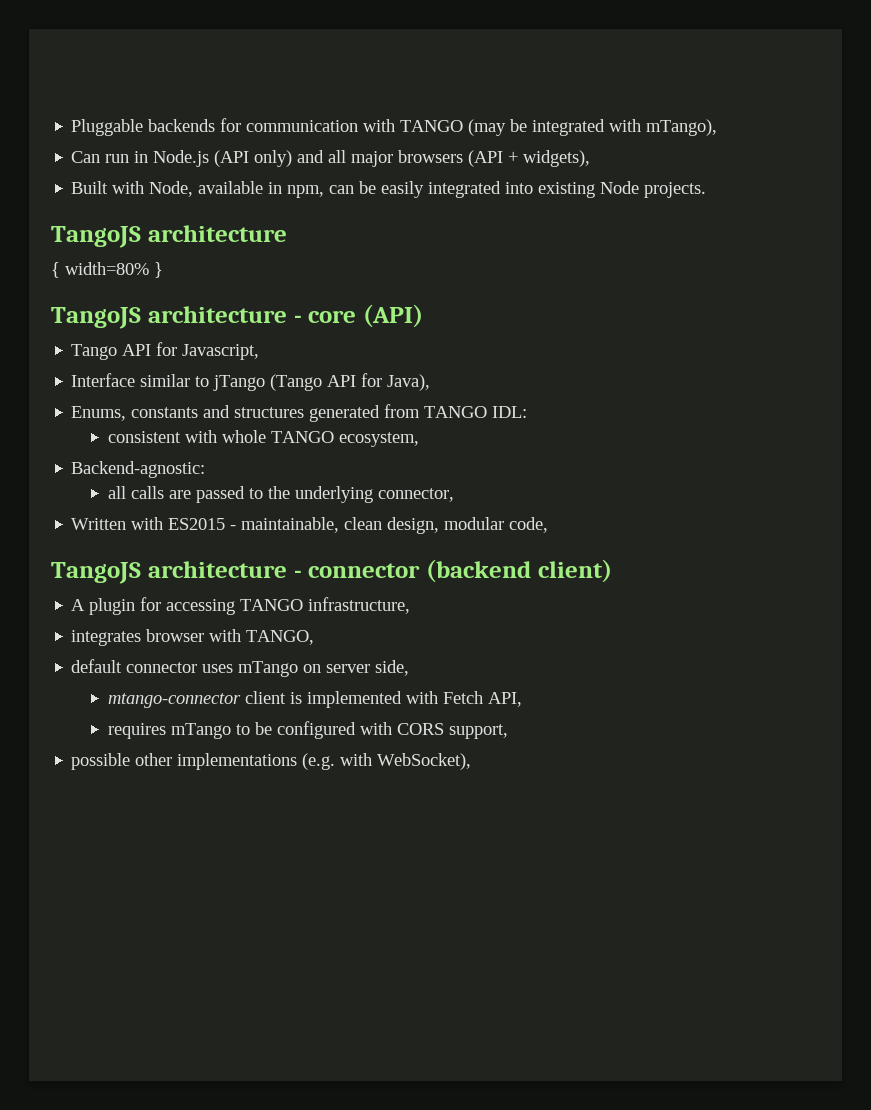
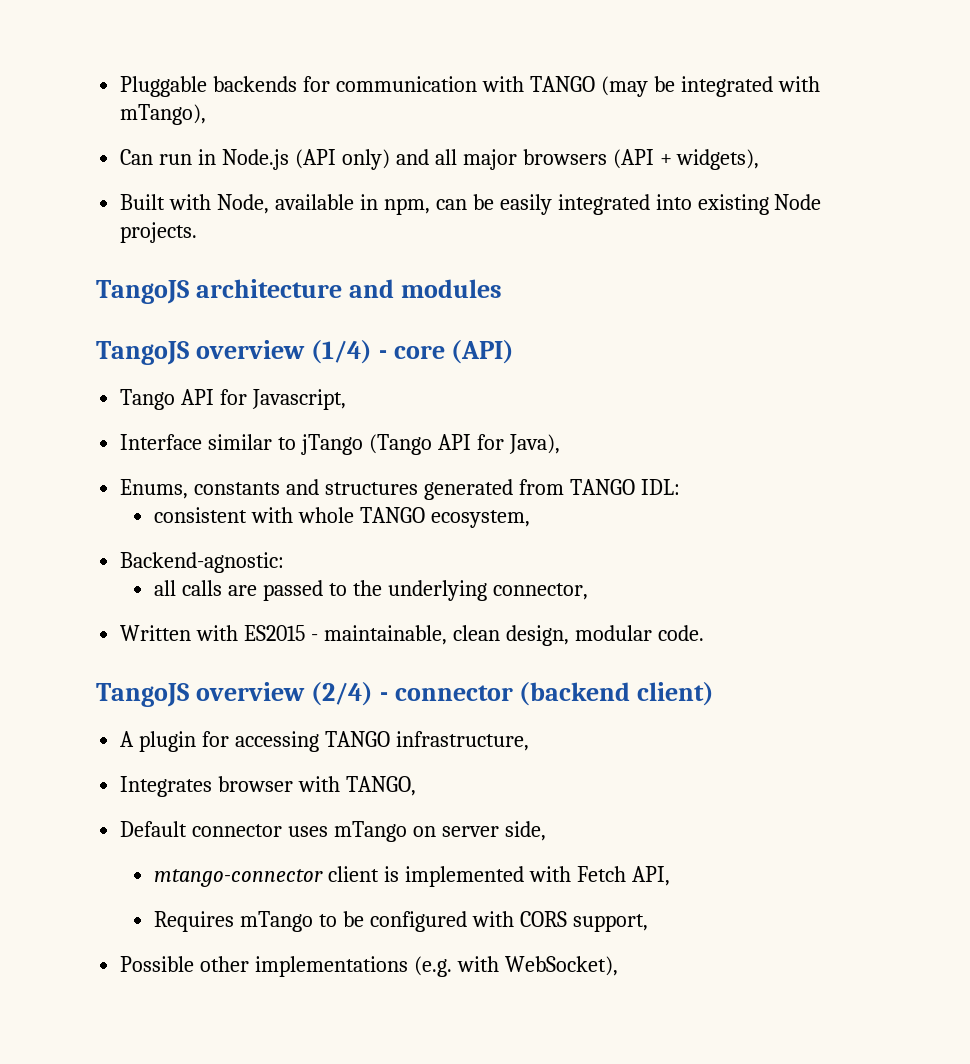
  Built with Node, available in npm, can be easily integrated into existing Node projects.
- TangoJS architecture
- { width=80% }
- TangoJS architecture - core (API)
+ TangoJS architecture and modules
+ TangoJS overview (1/4) - core (API)
- Written with ES2015 - maintainable, clean design, modular code,
- TangoJS architecture - connector (backend client)
+ Written with ES2015 - maintainable, clean design, modular code.
+ TangoJS overview (2/4) - connector (backend client)
- integrates browser with TANGO,
+ Integrates browser with TANGO,
- default connector uses mTango on server side,
+ Default connector uses mTango on server side,
- requires mTango to be configured with CORS support,
+ Requires mTango to be configured with CORS support,
- possible other implementations (e.g. with WebSocket),
+ Possible other implementations (e.g. with WebSocket),

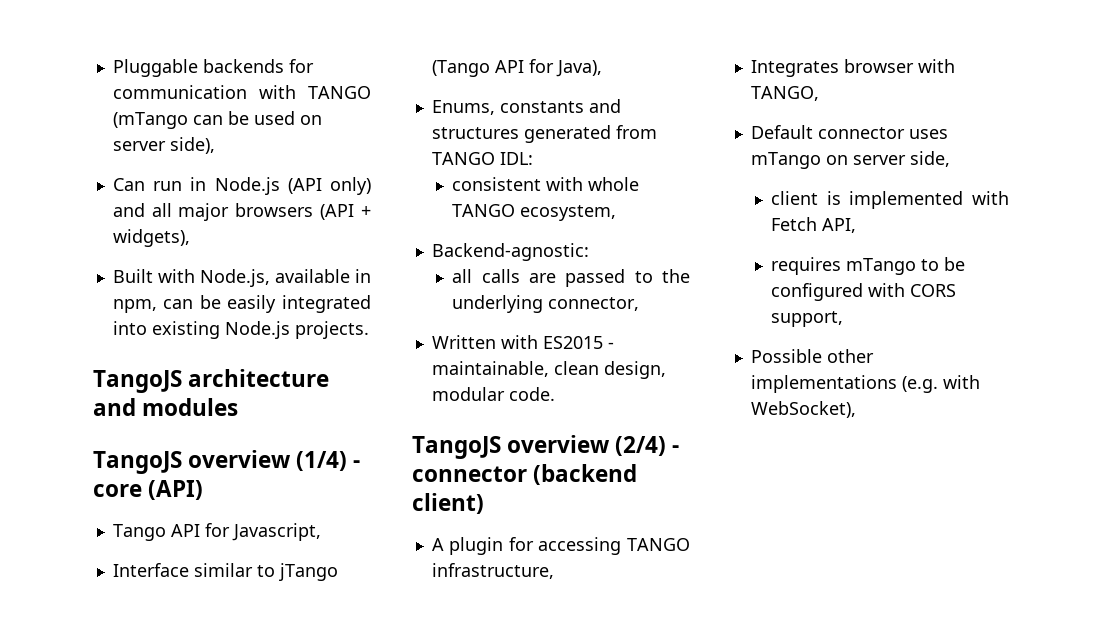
- Pluggable backends for communication with TANGO (may be integrated with mTango),
+ Pluggable backends for communication with TANGO (mTango can be used on server side),
- Built with Node, available in npm, can be easily integrated into existing Node projects.
+ Built with Node.js, available in npm, can be easily integrated into existing Node.js projects.
- mtango-connector client is implemented with Fetch API,
+ client is implemented with Fetch API,
- Requires mTango to be configured with CORS support,
+ requires mTango to be configured with CORS support,

